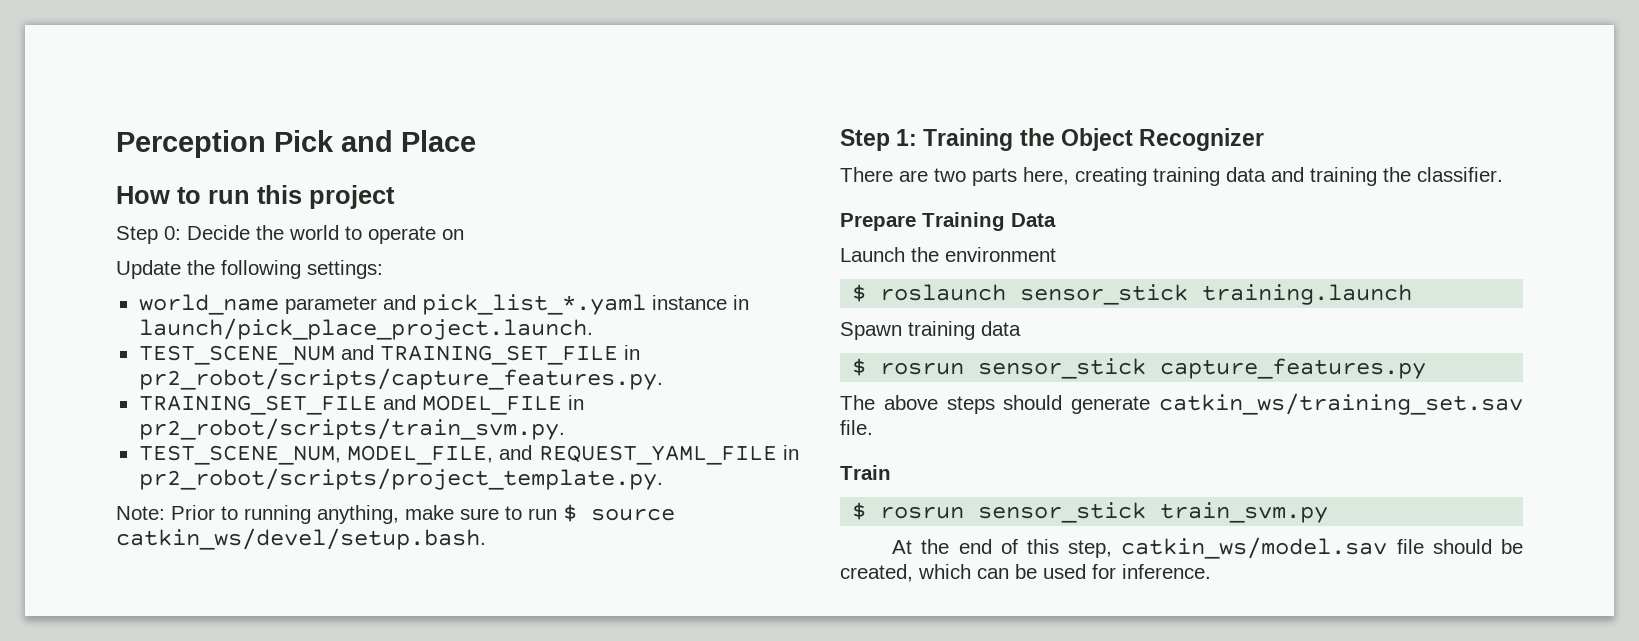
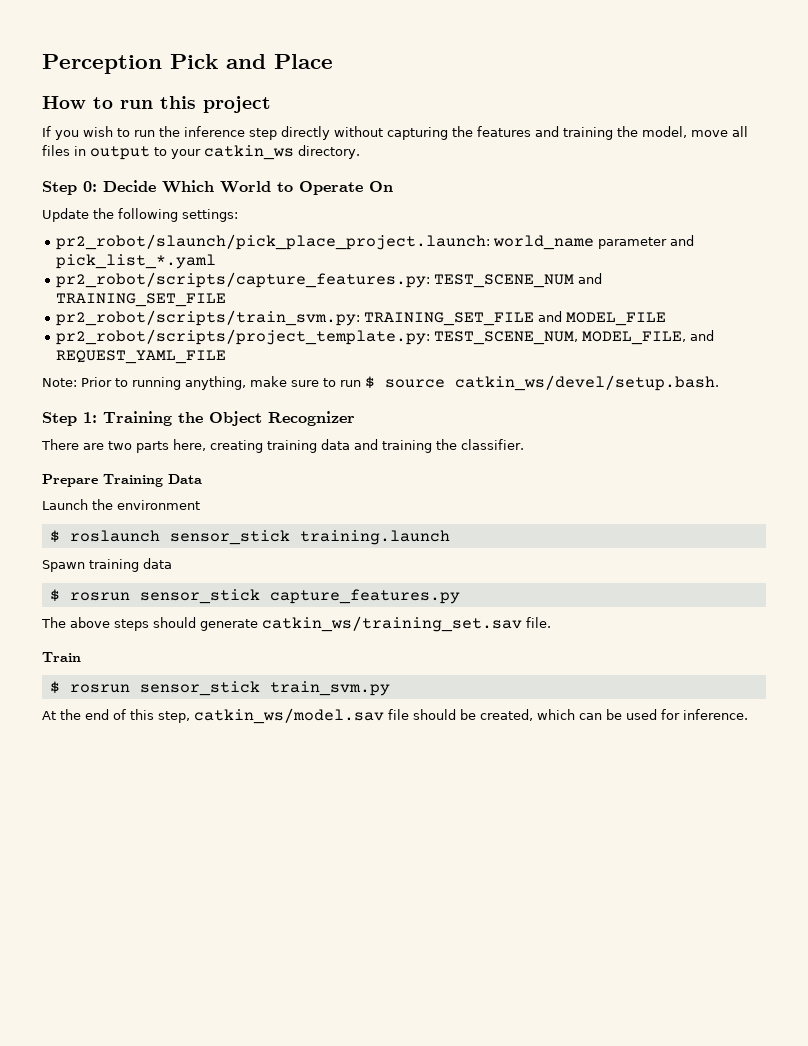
- Step 0: Decide the world to operate on
+ If you wish to run the inference step directly without capturing the features and training the model, move all files in output to your catkin_ws directory.
+ Step 0: Decide Which World to Operate On
- world_name parameter and pick_list_*.yaml instance in launch/pick_place_project.launch.
- TEST_SCENE_NUM and TRAINING_SET_FILE in pr2_robot/scripts/capture_features.py.
- TRAINING_SET_FILE and MODEL_FILE in pr2_robot/scripts/train_svm.py.
- TEST_SCENE_NUM, MODEL_FILE, and REQUEST_YAML_FILE in pr2_robot/scripts/project_template.py.
+ pr2_robot/slaunch/pick_place_project.launch: world_name parameter and pick_list_*.yaml
+ pr2_robot/scripts/capture_features.py: TEST_SCENE_NUM and TRAINING_SET_FILE
+ pr2_robot/scripts/train_svm.py: TRAINING_SET_FILE and MODEL_FILE
+ pr2_robot/scripts/project_template.py: TEST_SCENE_NUM, MODEL_FILE, and REQUEST_YAML_FILE

